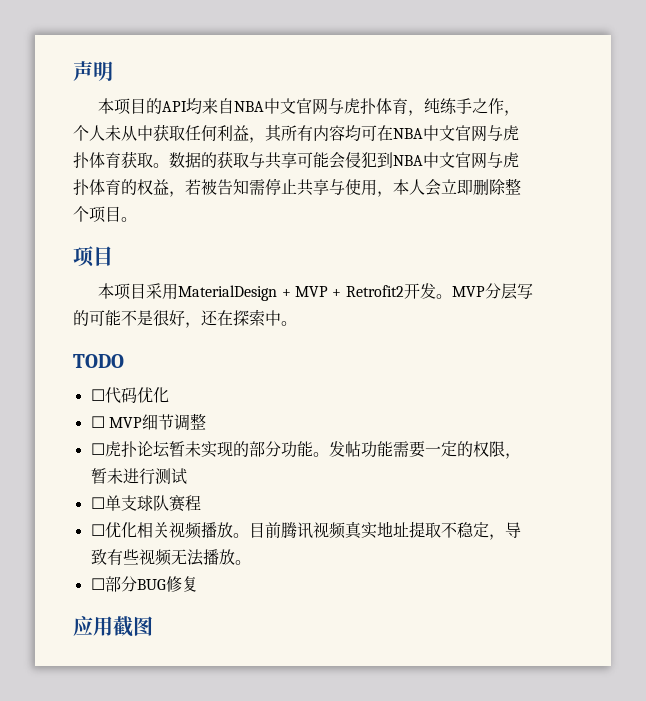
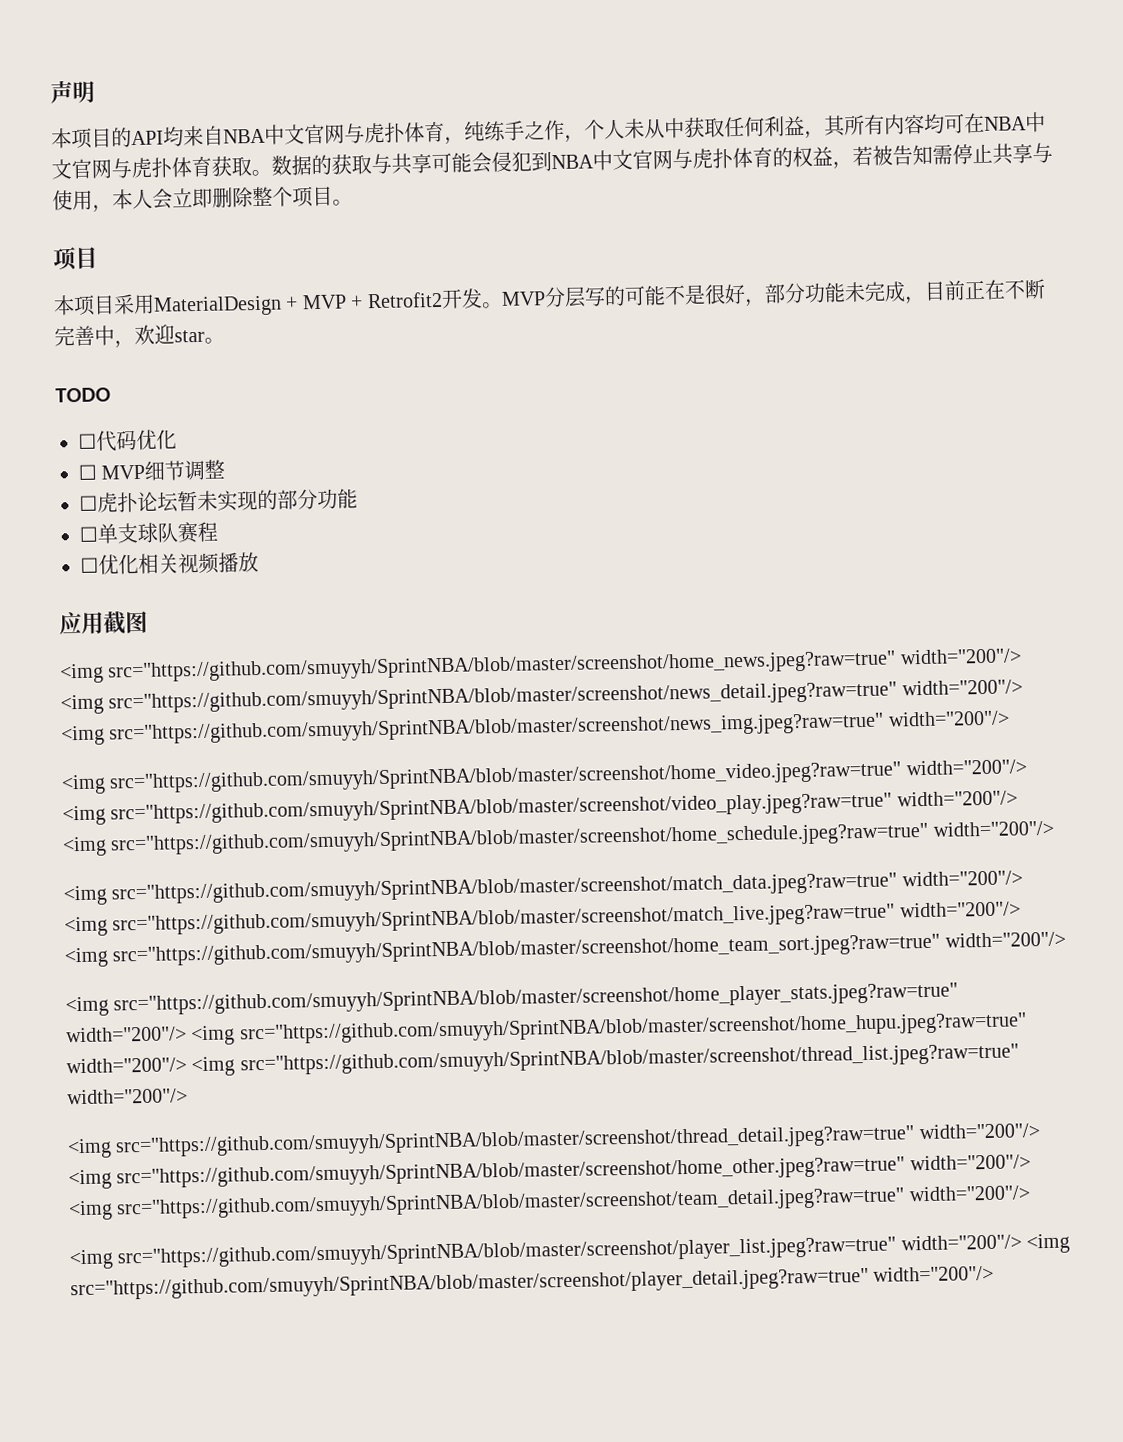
- MVP分层写的可能不是很好，还在探索中。
+ MVP分层写的可能不是很好，部分功能未完成，目前正在不断完善中，欢迎star。
- ☐虎扑论坛暂未实现的部分功能。发帖功能需要一定的权限，暂未进行测试
+ ☐虎扑论坛暂未实现的部分功能
- ☐优化相关视频播放。目前腾讯视频真实地址提取不稳定，导致有些视频无法播放。
- ☐部分BUG修复
+ ☐优化相关视频播放
  应用截图
+ <img src="https://github.com/smuyyh/SprintNBA/blob/master/screenshot/home_news.jpeg?raw=true" width="200"/> <img src="https://github.com/smuyyh/SprintNBA/blob/master/screenshot/news_detail.jpeg?raw=true" width="200"/> <img src="https://github.com/smuyyh/SprintNBA/blob/master/screenshot/news_img.jpeg?raw=true" width="200"/>
+ <img src="https://github.com/smuyyh/SprintNBA/blob/master/screenshot/home_video.jpeg?raw=true" width="200"/> <img src="https://github.com/smuyyh/SprintNBA/blob/master/screenshot/video_play.jpeg?raw=true" width="200"/> <img src="https://github.com/smuyyh/SprintNBA/blob/master/screenshot/home_schedule.jpeg?raw=true" width="200"/>
+ <img src="https://github.com/smuyyh/SprintNBA/blob/master/screenshot/match_data.jpeg?raw=true" width="200"/> <img src="https://github.com/smuyyh/SprintNBA/blob/master/screenshot/match_live.jpeg?raw=true" width="200"/> <img src="https://github.com/smuyyh/SprintNBA/blob/master/screenshot/home_team_sort.jpeg?raw=true" width="200"/>
+ <img src="https://github.com/smuyyh/SprintNBA/blob/master/screenshot/home_player_stats.jpeg?raw=true" width="200"/> <img src="https://github.com/smuyyh/SprintNBA/blob/master/screenshot/home_hupu.jpeg?raw=true" width="200"/> <img src="https://github.com/smuyyh/SprintNBA/blob/master/screenshot/thread_list.jpeg?raw=true" width="200"/>
+ <img src="https://github.com/smuyyh/SprintNBA/blob/master/screenshot/thread_detail.jpeg?raw=true" width="200"/> <img src="https://github.com/smuyyh/SprintNBA/blob/master/screenshot/home_other.jpeg?raw=true" width="200"/> <img src="https://github.com/smuyyh/SprintNBA/blob/master/screenshot/team_detail.jpeg?raw=true" width="200"/>
+ <img src="https://github.com/smuyyh/SprintNBA/blob/master/screenshot/player_list.jpeg?raw=true" width="200"/> <img src="https://github.com/smuyyh/SprintNBA/blob/master/screenshot/player_detail.jpeg?raw=true" width="200"/>

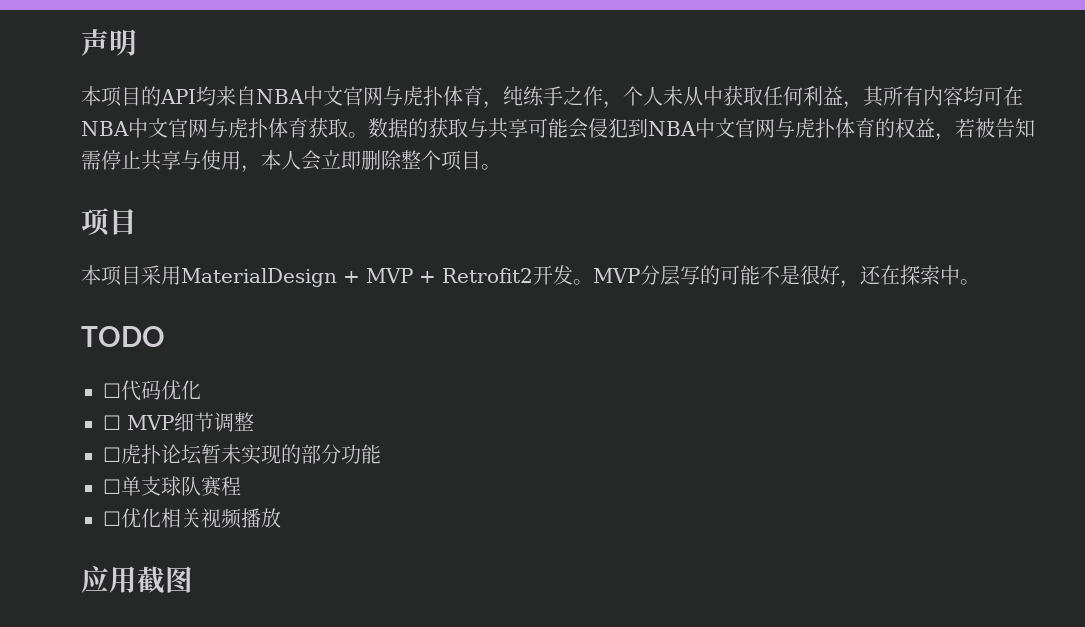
- MVP分层写的可能不是很好，部分功能未完成，目前正在不断完善中，欢迎star。
+ MVP分层写的可能不是很好，还在探索中。
- <img src="https://github.com/smuyyh/SprintNBA/blob/master/screenshot/home_news.jpeg?raw=true" width="200"/> <img src="https://github.com/smuyyh/SprintNBA/blob/master/screenshot/news_detail.jpeg?raw=true" width="200"/> <img src="https://github.com/smuyyh/SprintNBA/blob/master/screenshot/news_img.jpeg?raw=true" width="200"/>
- <img src="https://github.com/smuyyh/SprintNBA/blob/master/screenshot/home_video.jpeg?raw=true" width="200"/> <img src="https://github.com/smuyyh/SprintNBA/blob/master/screenshot/video_play.jpeg?raw=true" width="200"/> <img src="https://github.com/smuyyh/SprintNBA/blob/master/screenshot/home_schedule.jpeg?raw=true" width="200"/>
- <img src="https://github.com/smuyyh/SprintNBA/blob/master/screenshot/match_data.jpeg?raw=true" width="200"/> <img src="https://github.com/smuyyh/SprintNBA/blob/master/screenshot/match_live.jpeg?raw=true" width="200"/> <img src="https://github.com/smuyyh/SprintNBA/blob/master/screenshot/home_team_sort.jpeg?raw=true" width="200"/>
- <img src="https://github.com/smuyyh/SprintNBA/blob/master/screenshot/home_player_stats.jpeg?raw=true" width="200"/> <img src="https://github.com/smuyyh/SprintNBA/blob/master/screenshot/home_hupu.jpeg?raw=true" width="200"/> <img src="https://github.com/smuyyh/SprintNBA/blob/master/screenshot/thread_list.jpeg?raw=true" width="200"/>
- <img src="https://github.com/smuyyh/SprintNBA/blob/master/screenshot/thread_detail.jpeg?raw=true" width="200"/> <img src="https://github.com/smuyyh/SprintNBA/blob/master/screenshot/home_other.jpeg?raw=true" width="200"/> <img src="https://github.com/smuyyh/SprintNBA/blob/master/screenshot/team_detail.jpeg?raw=true" width="200"/>
- <img src="https://github.com/smuyyh/SprintNBA/blob/master/screenshot/player_list.jpeg?raw=true" width="200"/> <img src="https://github.com/smuyyh/SprintNBA/blob/master/screenshot/player_detail.jpeg?raw=true" width="200"/>

